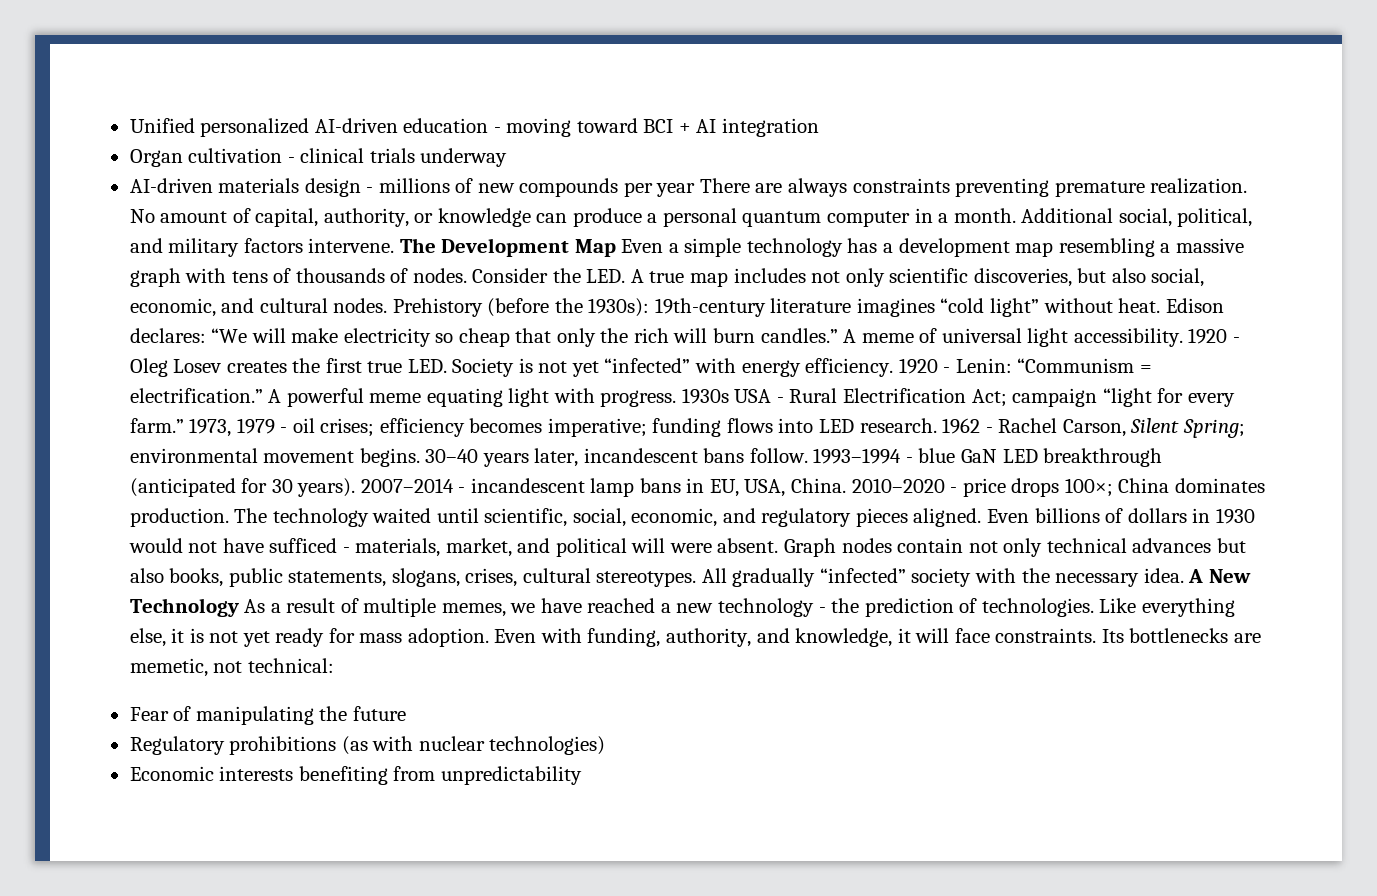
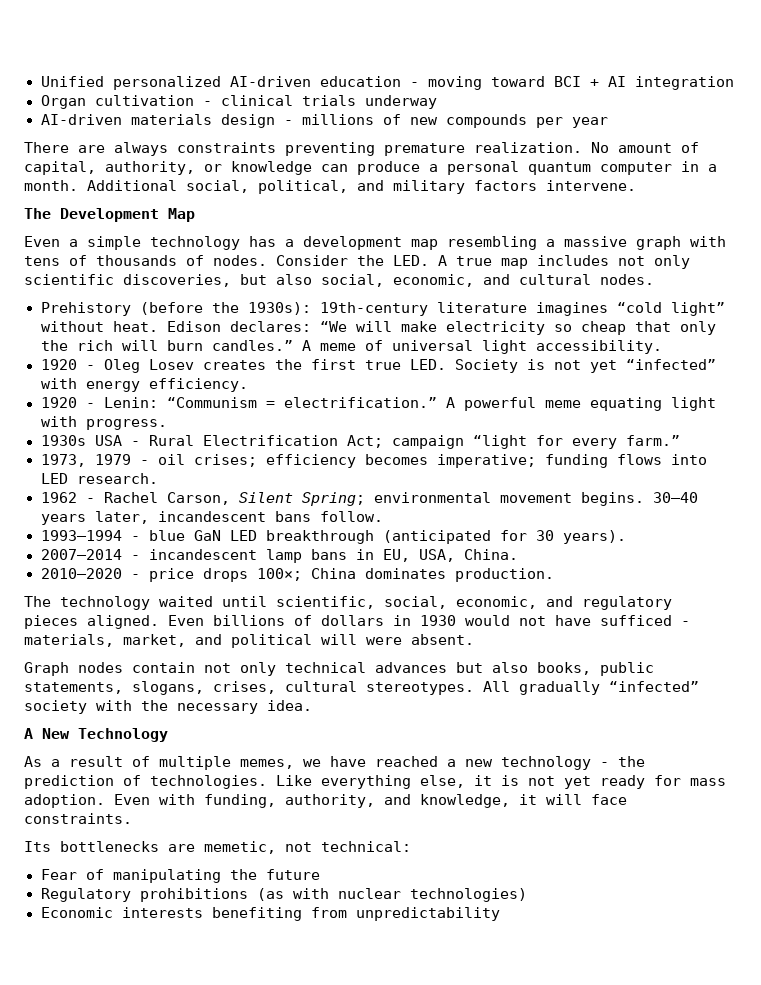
- AI-driven materials design - millions of new compounds per year There are always constraints preventing premature realization.
+ AI-driven materials design - millions of new compounds per year
+ There are always constraints preventing premature realization.
- Additional social, political, and military factors intervene. The Development Map Even a simple technology has a development map resembling a massive graph with tens of thousands of nodes.
+ Additional social, political, and military factors intervene.
+ The Development Map
+ Even a simple technology has a development map resembling a massive graph with tens of thousands of nodes.
- Consider the LED. A true map includes not only scientific discoveries, but also social, economic, and cultural nodes. Prehistory (before the 1930s): 19th-century literature imagines “cold light” without heat.
+ Consider the LED. A true map includes not only scientific discoveries, but also social, economic, and cultural nodes.
+ Prehistory (before the 1930s): 19th-century literature imagines “cold light” without heat.
- A meme of universal light accessibility. 1920 - Oleg Losev creates the first true LED. Society is not yet “infected” with energy efficiency. 1920 - Lenin: “Communism = electrification.”
+ A meme of universal light accessibility.
+ 1920 - Oleg Losev creates the first true LED. Society is not yet “infected” with energy efficiency.
+ 1920 - Lenin: “Communism = electrification.”
- A powerful meme equating light with progress. 1930s USA - Rural Electrification Act; campaign “light for every farm.” 1973, 1979 - oil crises; efficiency becomes imperative; funding flows into LED research. 1962 - Rachel Carson, Silent Spring; environmental movement begins.
+ A powerful meme equating light with progress.
+ 1930s USA - Rural Electrification Act; campaign “light for every farm.”
+ 1973, 1979 - oil crises; efficiency becomes imperative; funding flows into LED research.
+ 1962 - Rachel Carson, Silent Spring; environmental movement begins.
- 30–40 years later, incandescent bans follow. 1993–1994 - blue GaN LED breakthrough (anticipated for 30 years). 2007–2014 - incandescent lamp bans in EU, USA, China. 2010–2020 - price drops 100×; China dominates production. The technology waited until scientific, social, economic, and regulatory pieces aligned.
+ 30–40 years later, incandescent bans follow.
+ 1993–1994 - blue GaN LED breakthrough (anticipated for 30 years).
+ 2007–2014 - incandescent lamp bans in EU, USA, China.
+ 2010–2020 - price drops 100×; China dominates production.
+ The technology waited until scientific, social, economic, and regulatory pieces aligned.
- Even billions of dollars in 1930 would not have sufficed - materials, market, and political will were absent. Graph nodes contain not only technical advances but also books, public statements, slogans, crises, cultural stereotypes.
+ Even billions of dollars in 1930 would not have sufficed - materials, market, and political will were absent.
+ Graph nodes contain not only technical advances but also books, public statements, slogans, crises, cultural stereotypes.
- All gradually “infected” society with the necessary idea. A New Technology As a result of multiple memes, we have reached a new technology - the prediction of technologies.
+ All gradually “infected” society with the necessary idea.
+ A New Technology
+ As a result of multiple memes, we have reached a new technology - the prediction of technologies.
- Even with funding, authority, and knowledge, it will face constraints. Its bottlenecks are memetic, not technical:
+ Even with funding, authority, and knowledge, it will face constraints.
+ Its bottlenecks are memetic, not technical:

